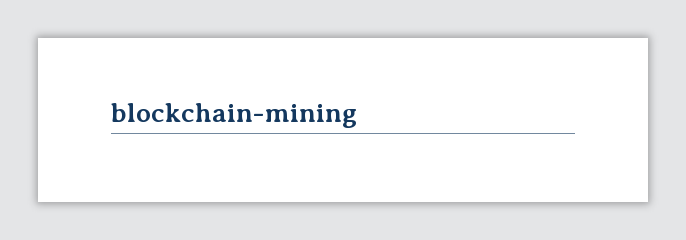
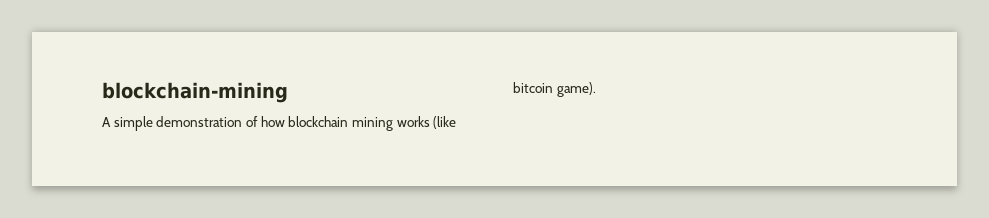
+ A simple demonstration of how blockchain mining works (like bitcoin game).

